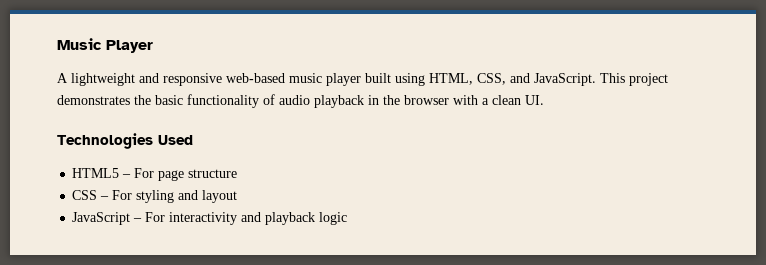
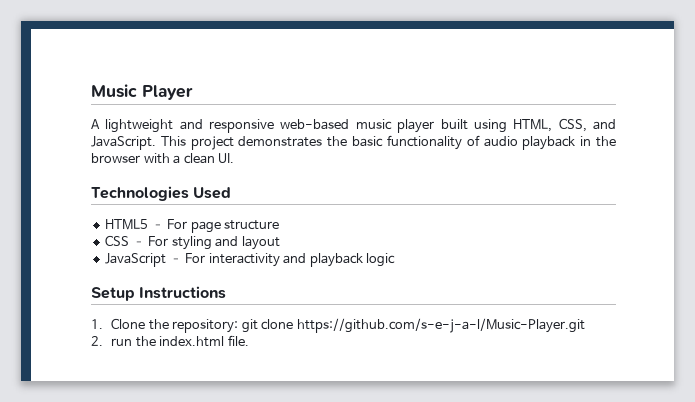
+ Setup Instructions
+ 1. Clone the repository: git clone https://github.com/s-e-j-a-l/Music-Player.git
+ 2. run the index.html file.

